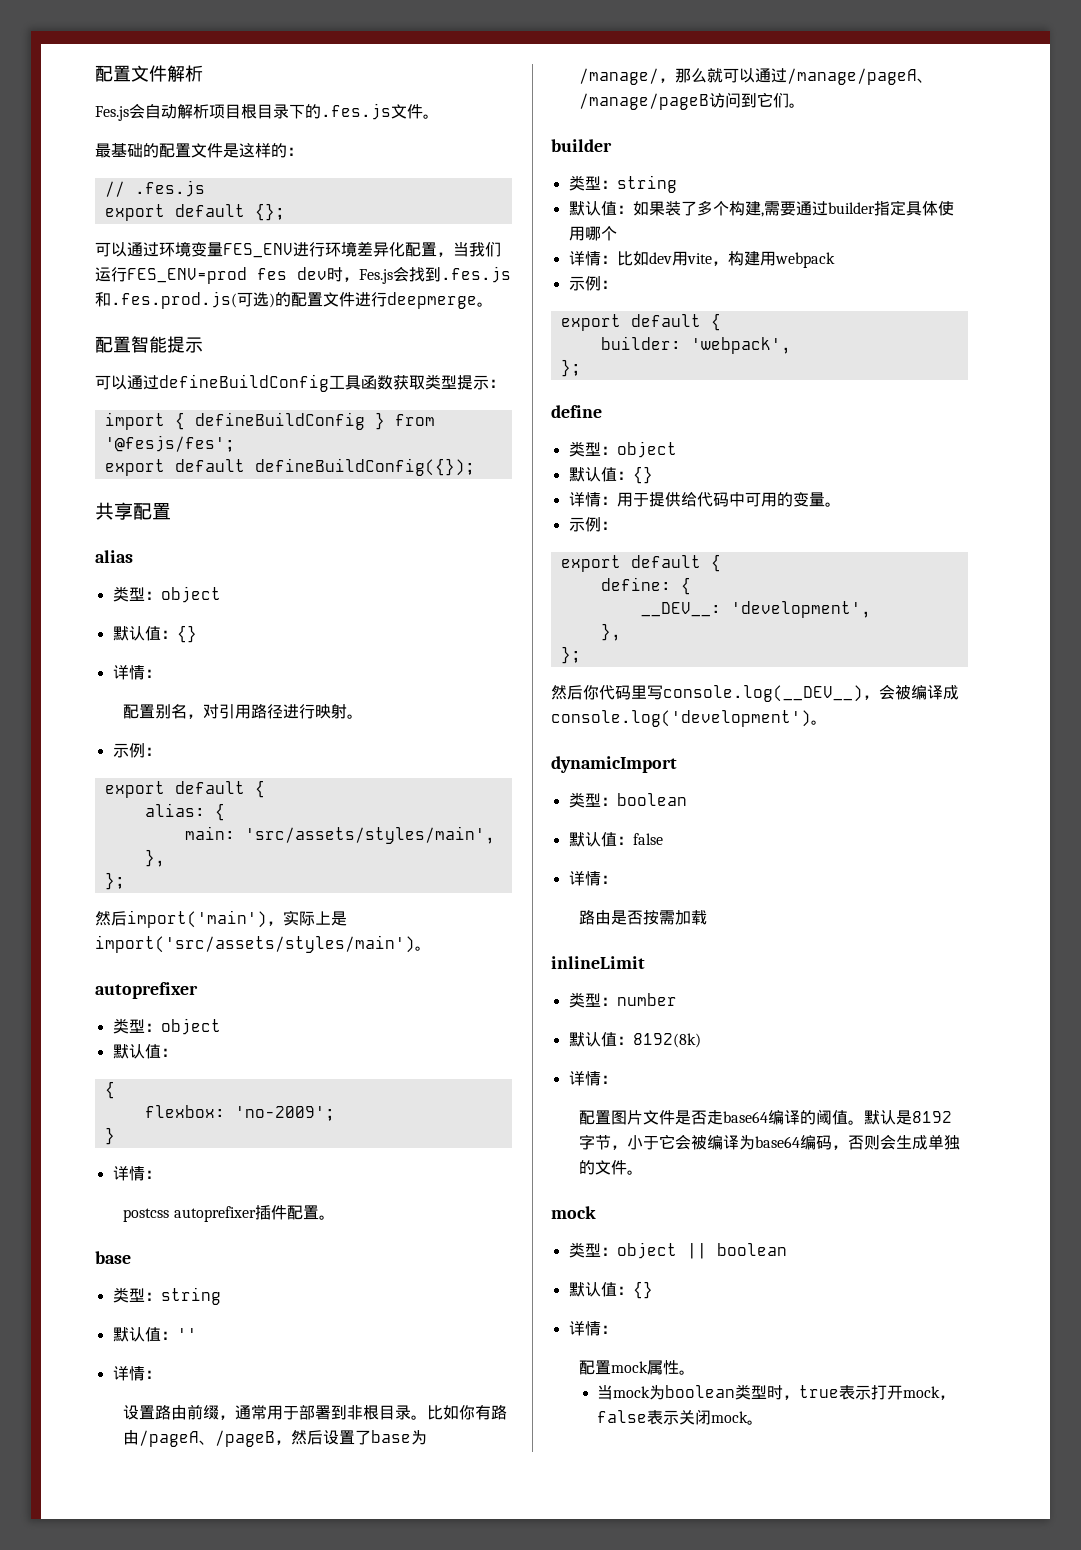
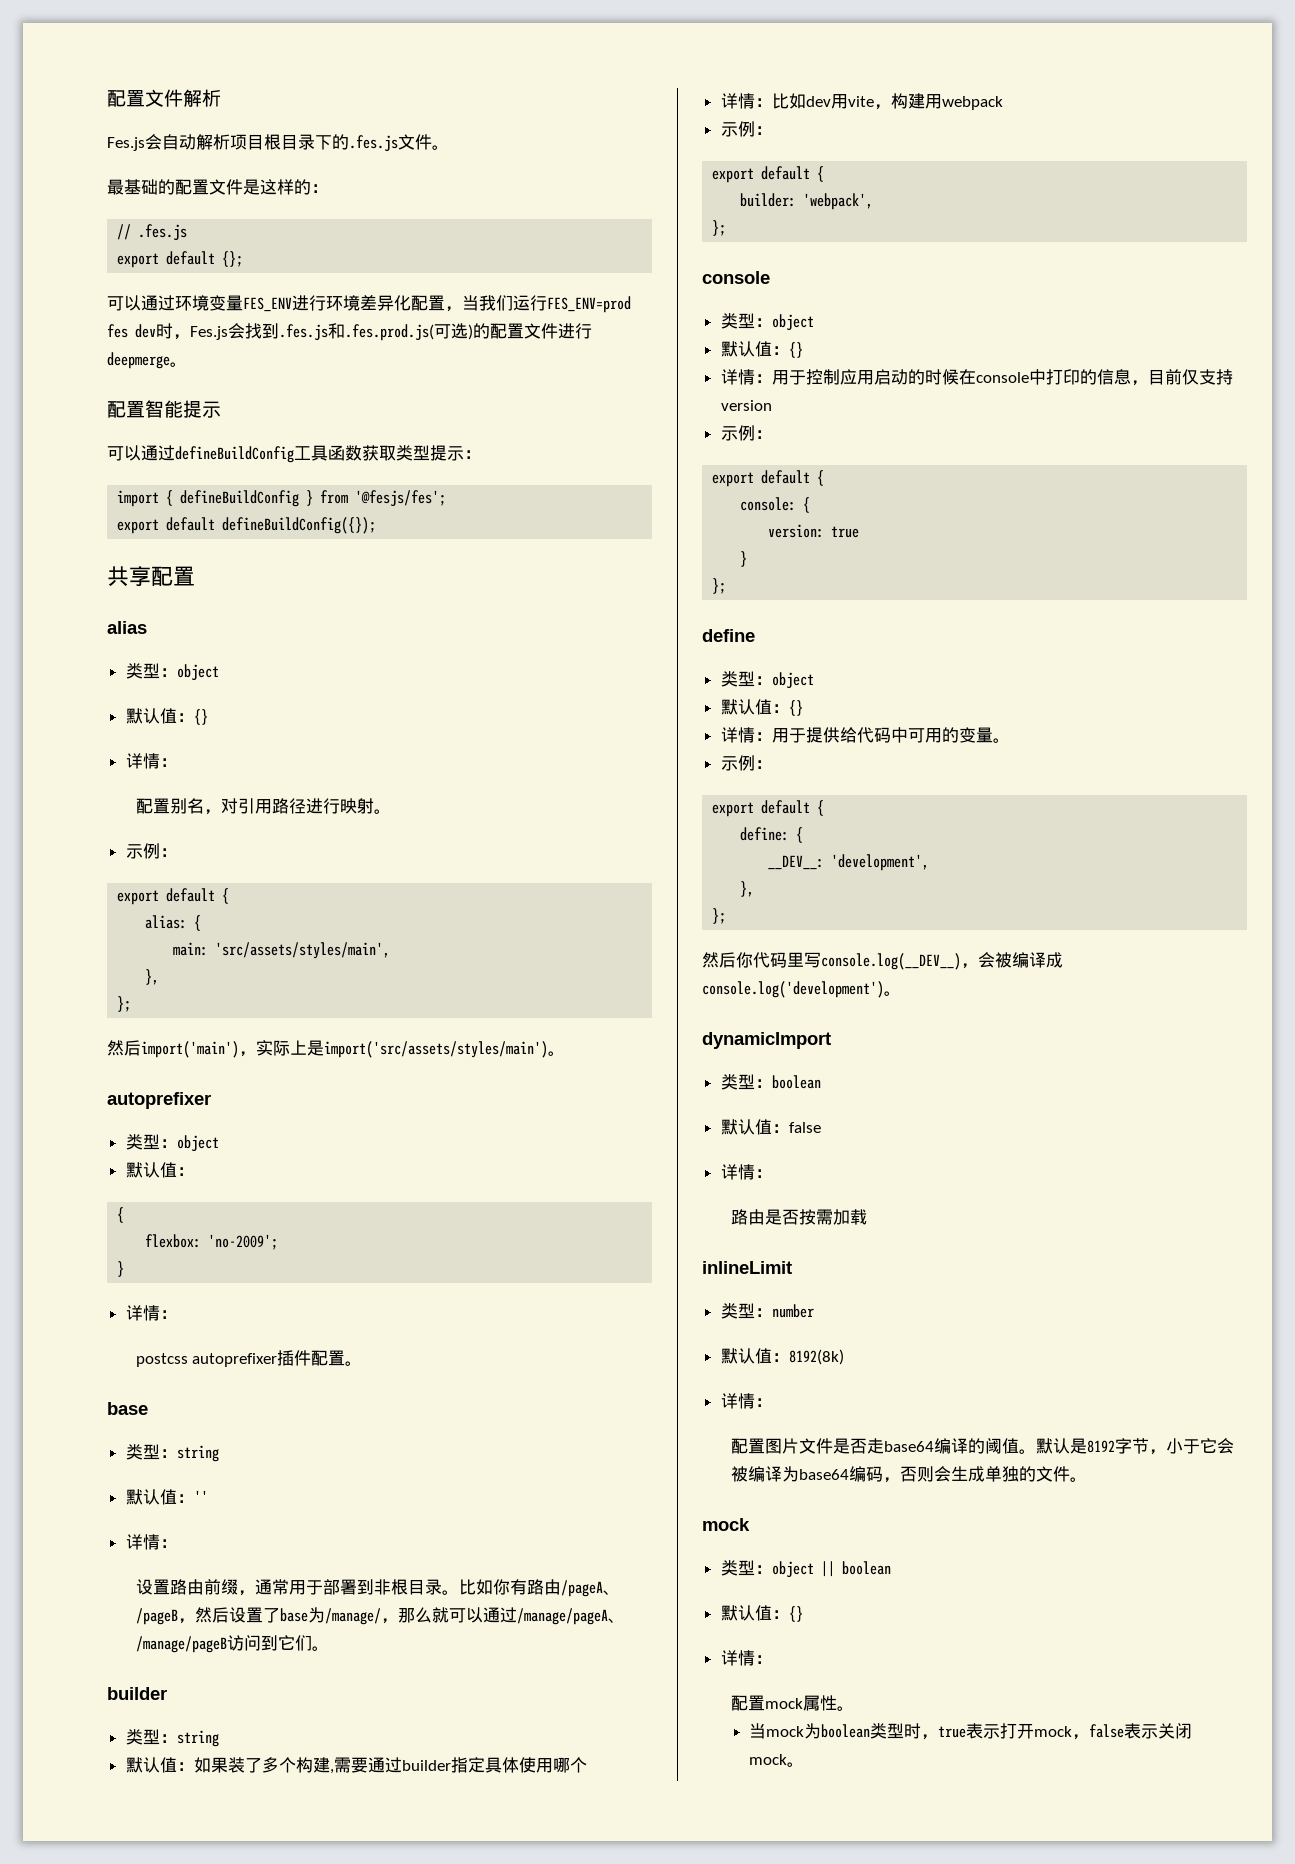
  builder: 'webpack',
+ };
+ console
+ 类型：object
+ 默认值：{}
+ 详情：用于控制应用启动的时候在console中打印的信息，目前仅支持version
+ 示例：
+ export default {
+ console: {
+ version: true
+ }

